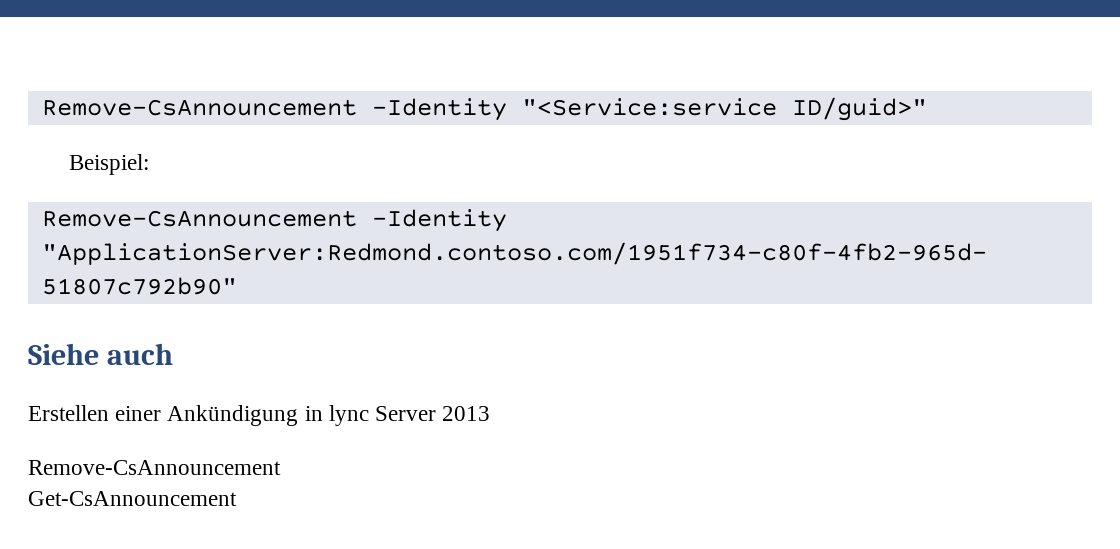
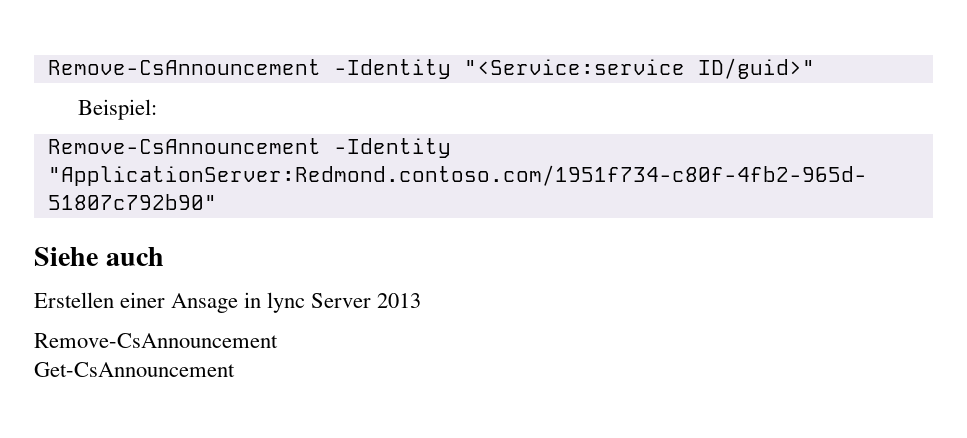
- Erstellen einer Ankündigung in lync Server 2013
+ Erstellen einer Ansage in lync Server 2013

